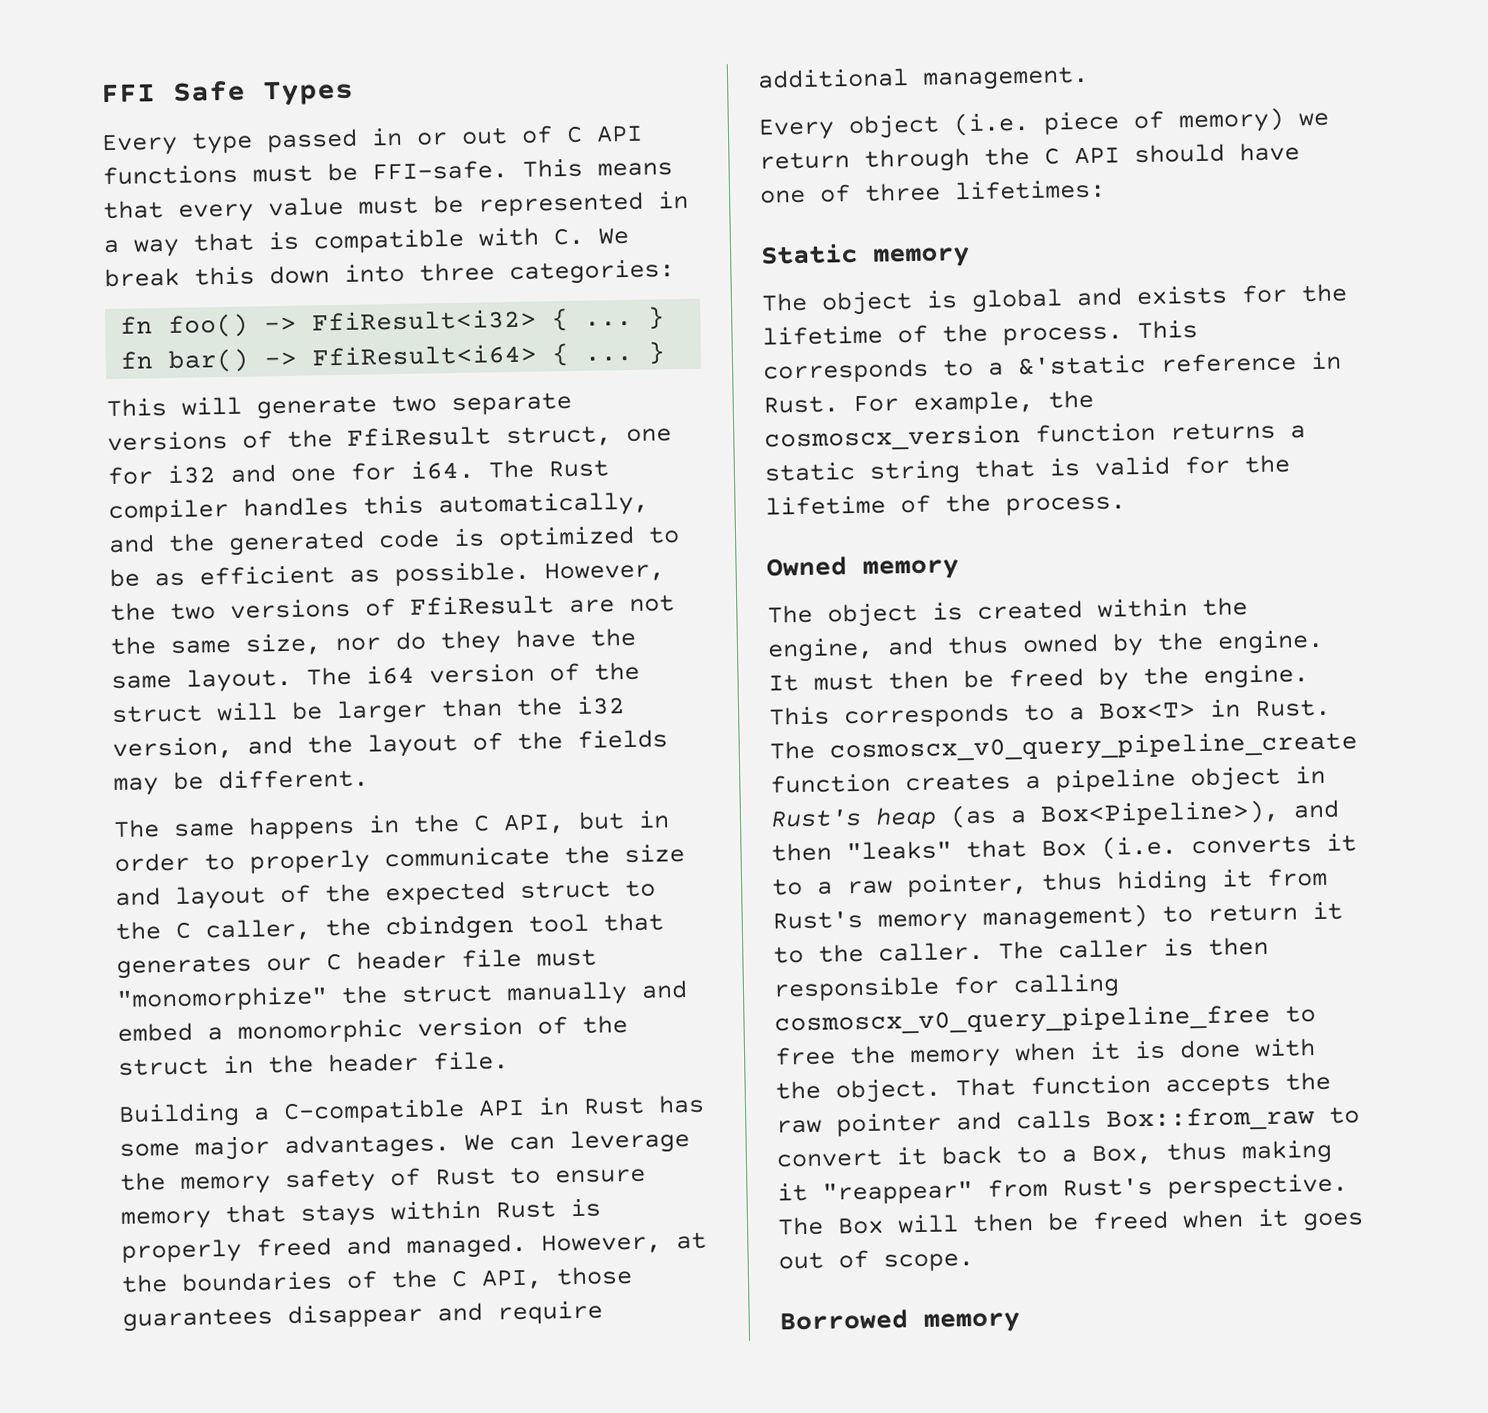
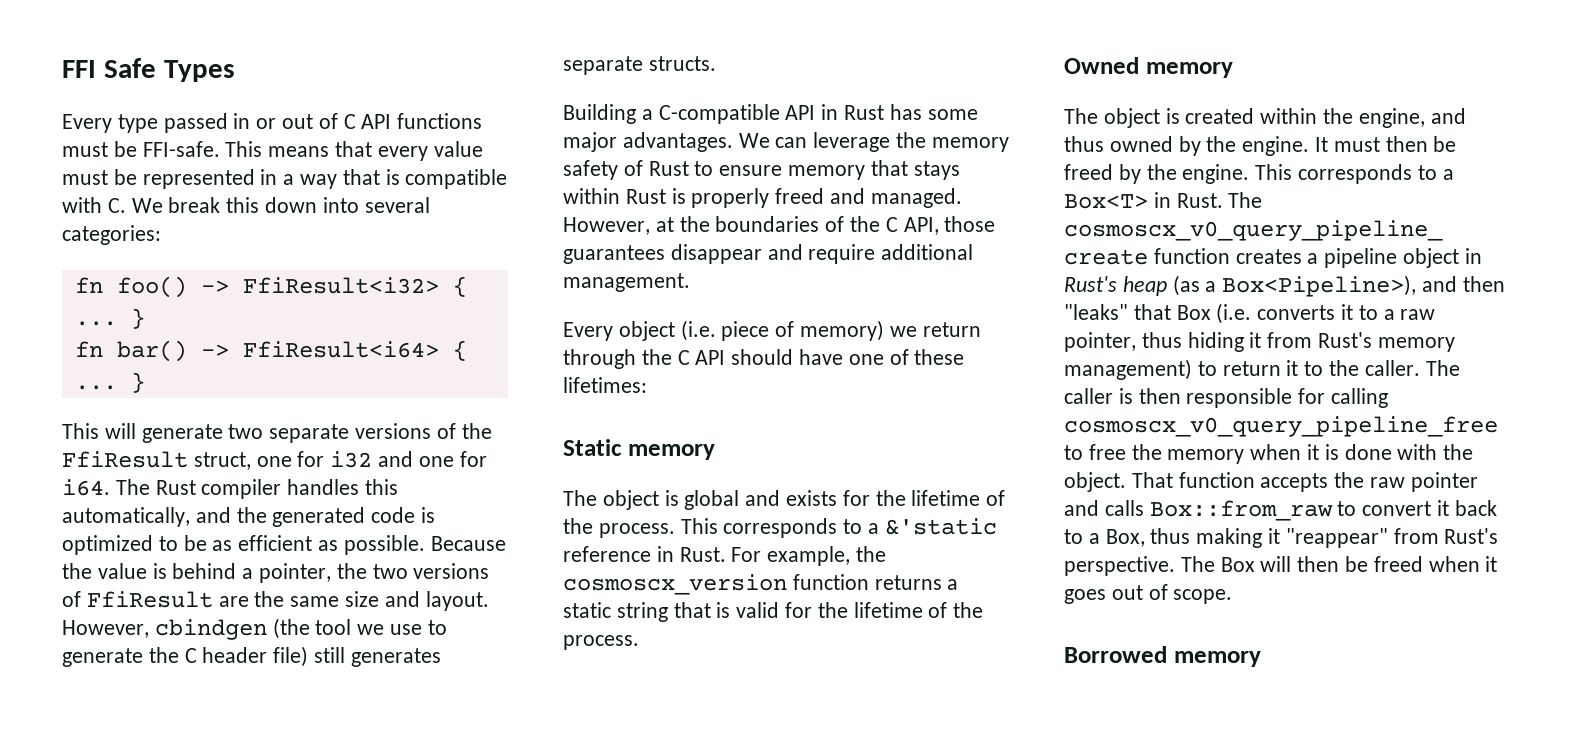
- This means that every value must be represented in a way that is compatible with C. We break this down into three categories:
+ This means that every value must be represented in a way that is compatible with C. We break this down into several categories:
- However, the two versions of FfiResult are not the same size, nor do they have the same layout. The i64 version of the struct will be larger than the i32 version, and the layout of the fields may be different.
- The same happens in the C API, but in order to properly communicate the size and layout of the expected struct to the C caller, the cbindgen tool that generates our C header file must "monomorphize" the struct manually and embed a monomorphic version of the struct in the header file.
+ Because the value is behind a pointer, the two versions of FfiResult are the same size and layout. However, cbindgen (the tool we use to generate the C header file) still generates separate structs.
- Every object (i.e. piece of memory) we return through the C API should have one of three lifetimes:
+ Every object (i.e. piece of memory) we return through the C API should have one of these lifetimes:

